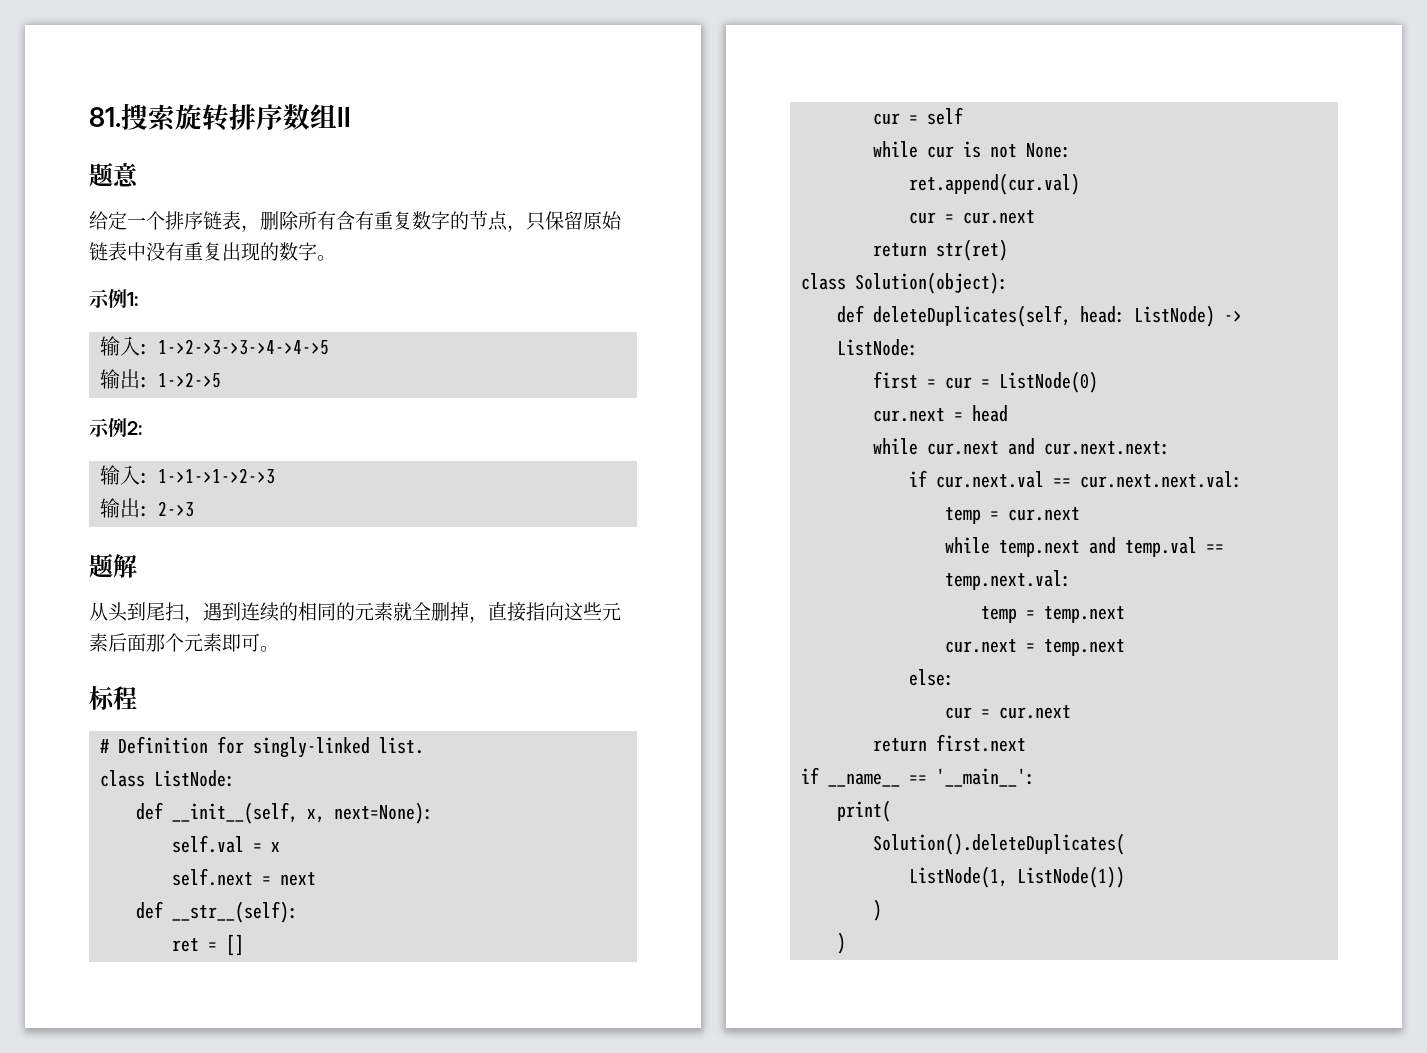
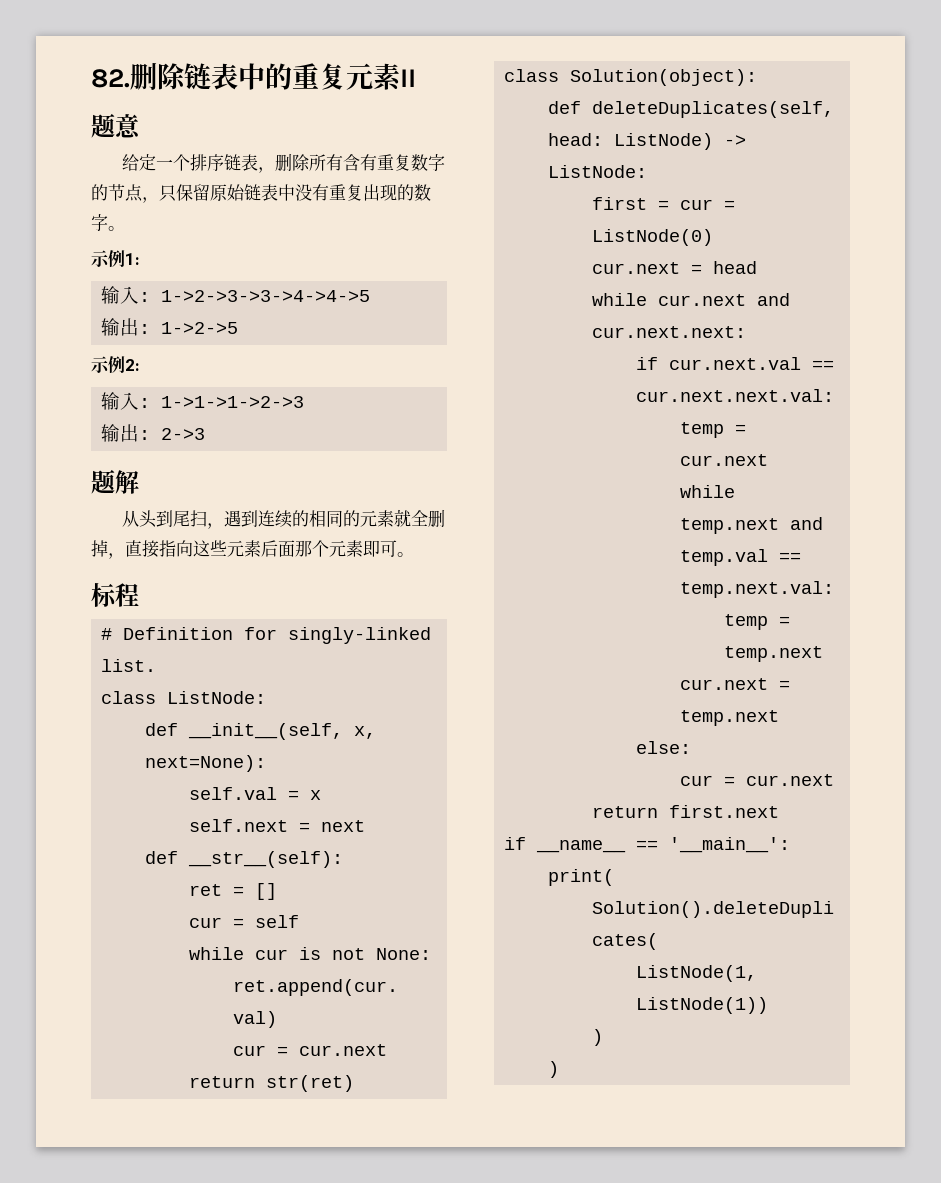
- 81.搜索旋转排序数组II
+ 82.删除链表中的重复元素II

